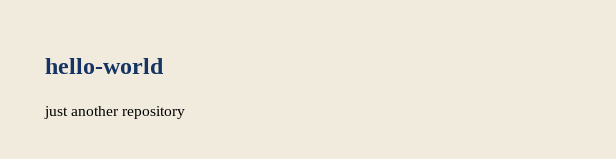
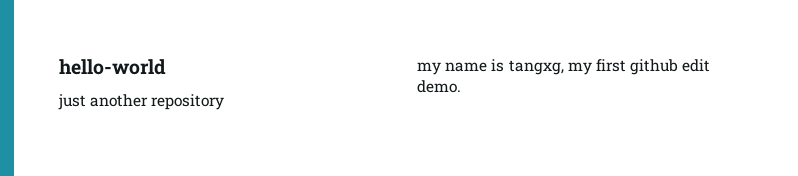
+ my name is tangxg, my first github edit demo.

